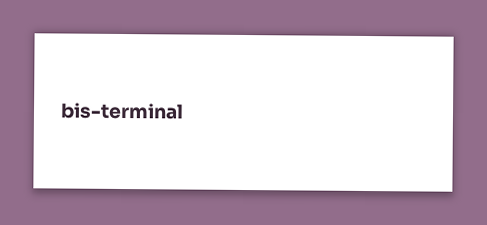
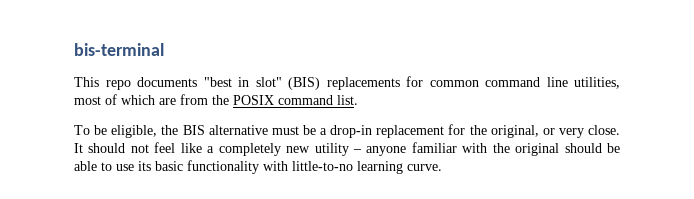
+ This repo documents "best in slot" (BIS) replacements for common command line utilities, most of which are from the POSIX command list.
+ To be eligible, the BIS alternative must be a drop-in replacement for the original, or very close. It should not feel like a completely new utility – anyone familiar with the original should be able to use its basic functionality with little-to-no learning curve.

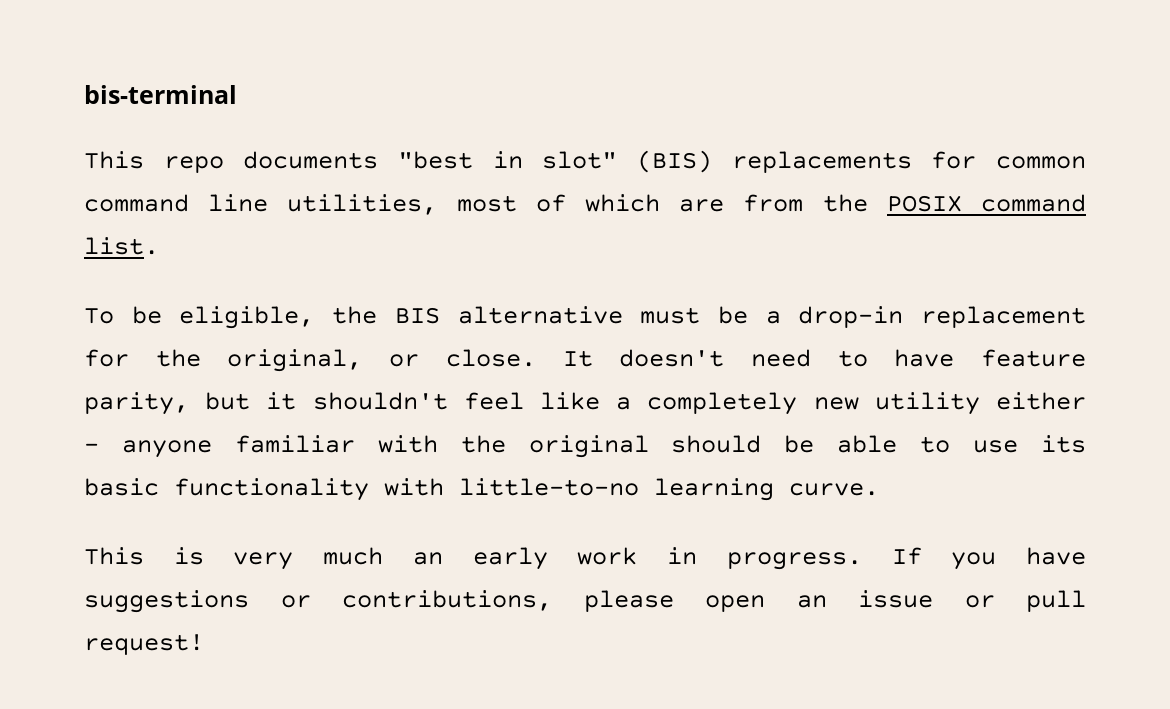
- To be eligible, the BIS alternative must be a drop-in replacement for the original, or very close.
+ To be eligible, the BIS alternative must be a drop-in replacement for the original, or close.
- It should not feel like a completely new utility – anyone familiar with the original should be able to use its basic functionality with little-to-no learning curve.
+ It doesn't need to have feature parity, but it shouldn't feel like a completely new utility either – anyone familiar with the original should be able to use its basic functionality with little-to-no learning curve.
+ This is very much an early work in progress. If you have suggestions or contributions, please open an issue or pull request!

